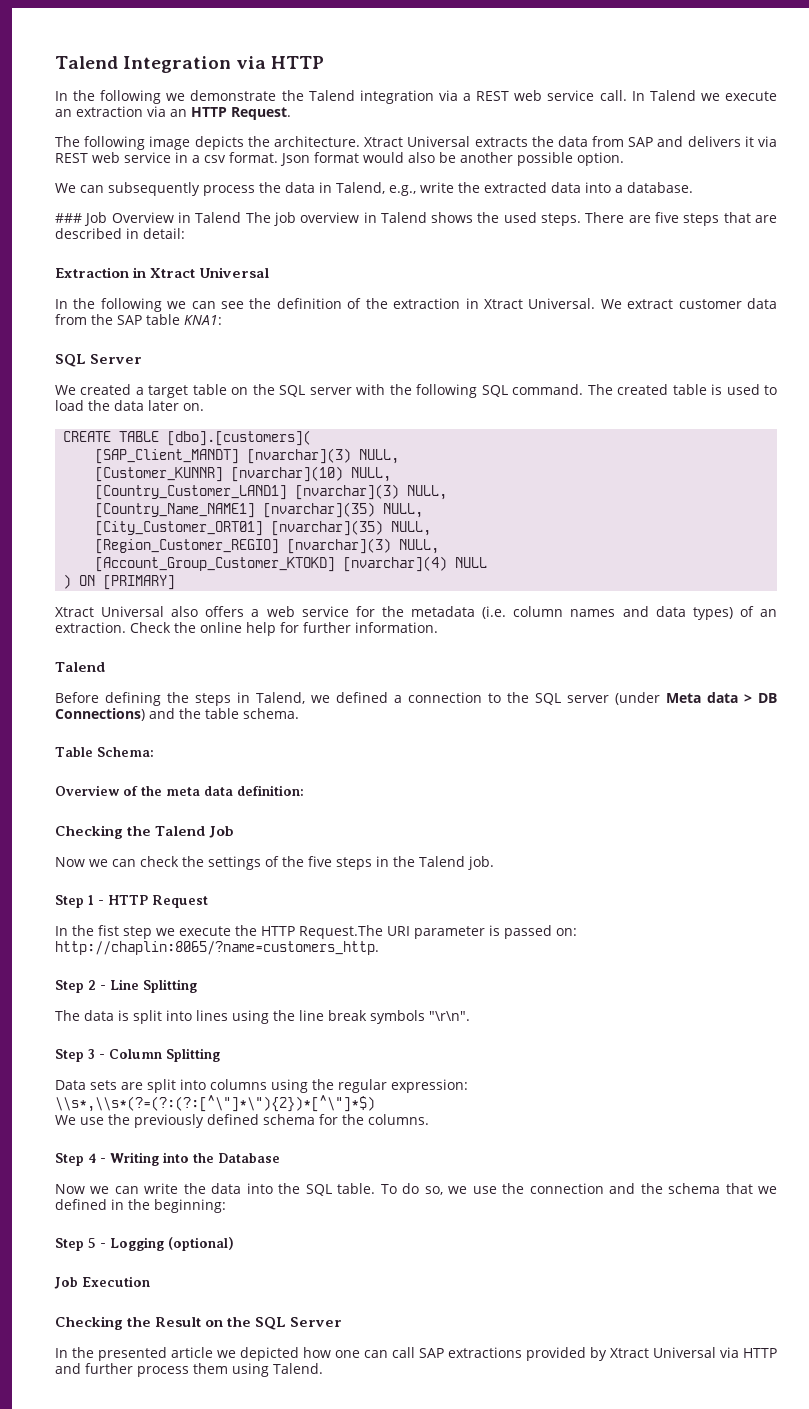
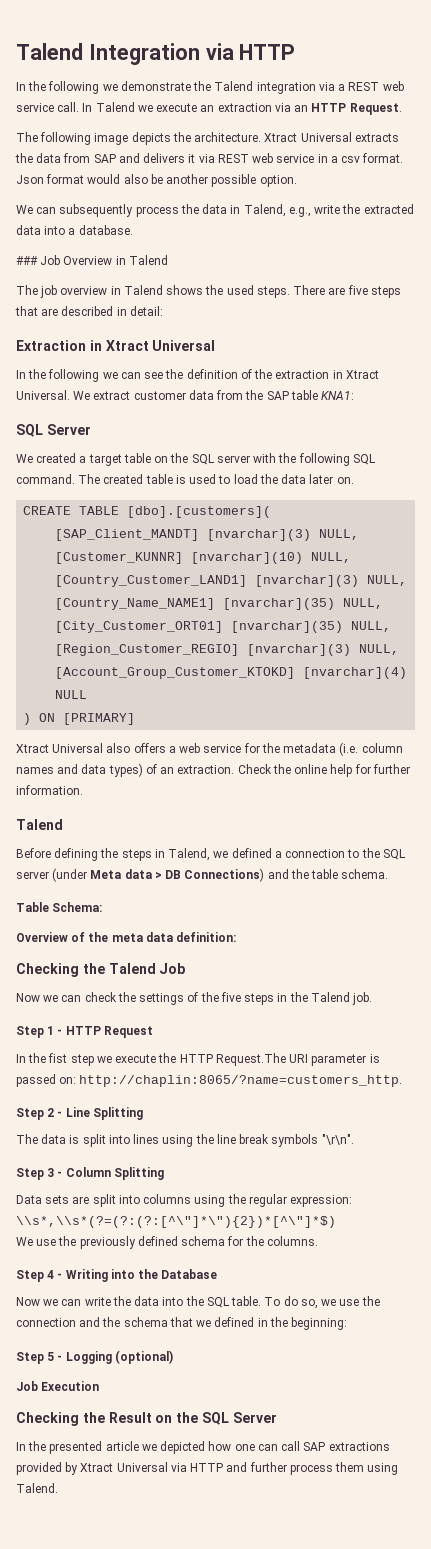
- ### Job Overview in Talend The job overview in Talend shows the used steps.
+ ### Job Overview in Talend
+ The job overview in Talend shows the used steps.

